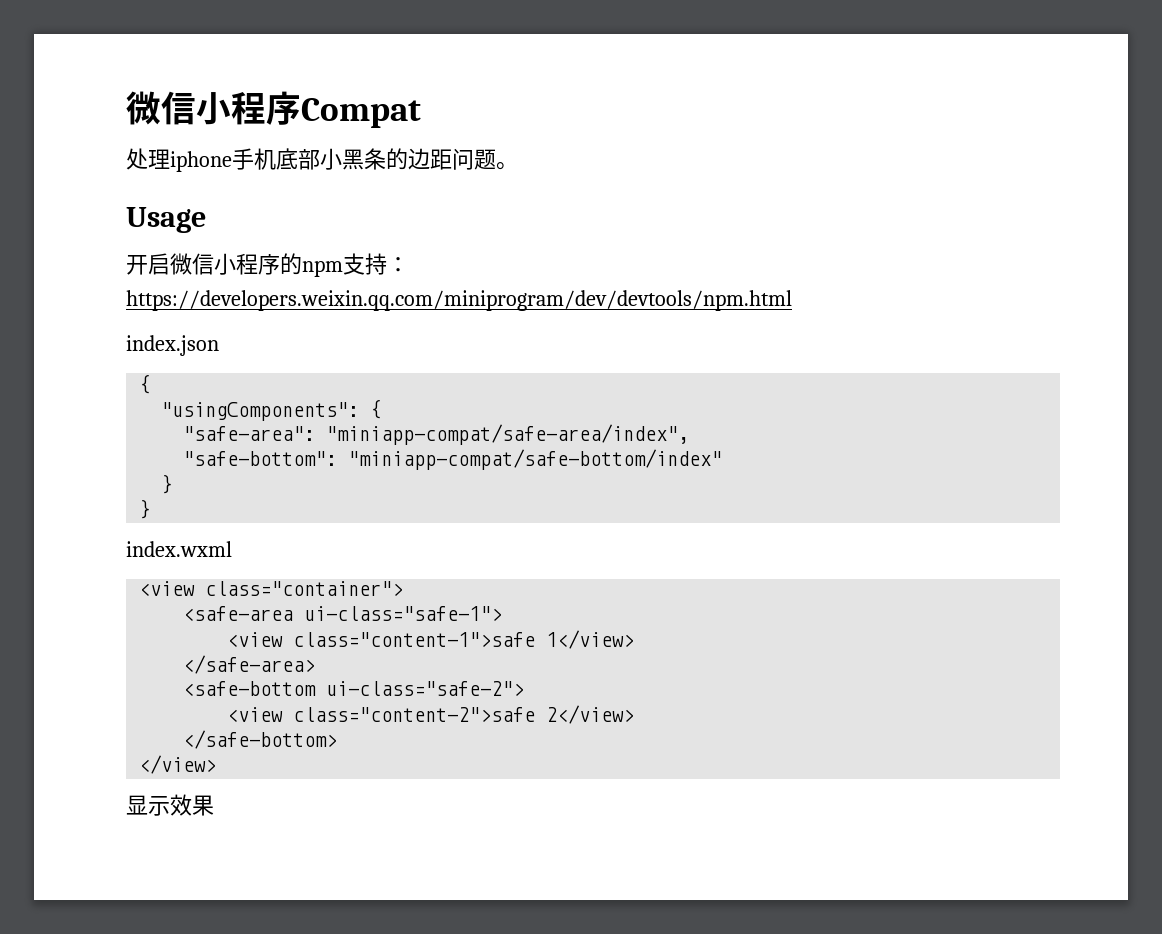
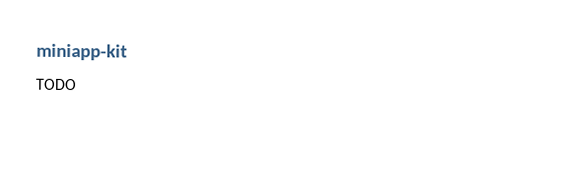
- 微信小程序Compat
- 处理iphone手机底部小黑条的边距问题。
- Usage
- 开启微信小程序的npm支持：https://developers.weixin.qq.com/miniprogram/dev/devtools/npm.html
- index.json
- {
- "usingComponents": {
- "safe-area": "miniapp-compat/safe-area/index",
- "safe-bottom": "miniapp-compat/safe-bottom/index"
- }
- }
- index.wxml
- <view class="container">
- <safe-area ui-class="safe-1">
- <view class="content-1">safe 1</view>
- </safe-area>
- <safe-bottom ui-class="safe-2">
- <view class="content-2">safe 2</view>
- </safe-bottom>
- </view>
- 显示效果
+ miniapp-kit
+ TODO

